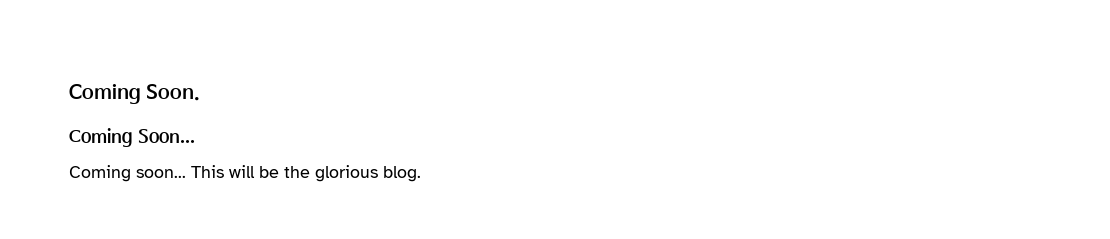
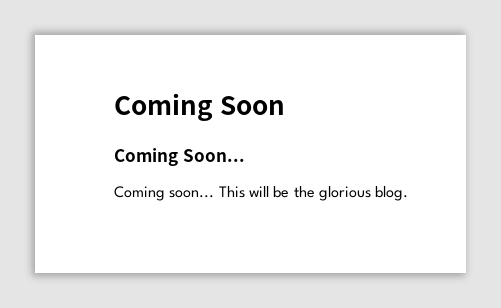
- Coming Soon.
+ Coming Soon

